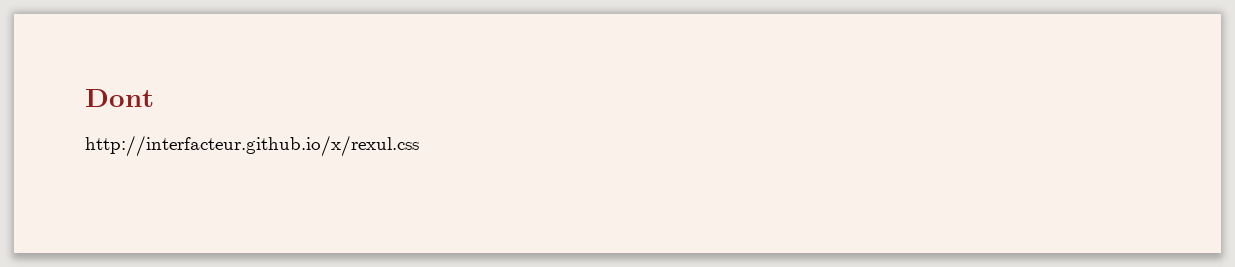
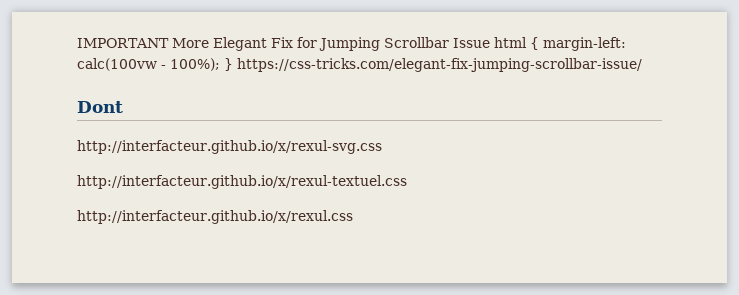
+ IMPORTANT More Elegant Fix for Jumping Scrollbar Issue html { margin-left: calc(100vw - 100%); } https://css-tricks.com/elegant-fix-jumping-scrollbar-issue/
+ http://interfacteur.github.io/x/rexul-svg.css
+ http://interfacteur.github.io/x/rexul-textuel.css

